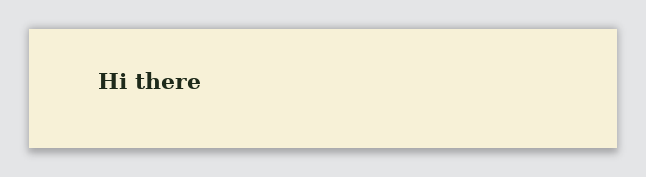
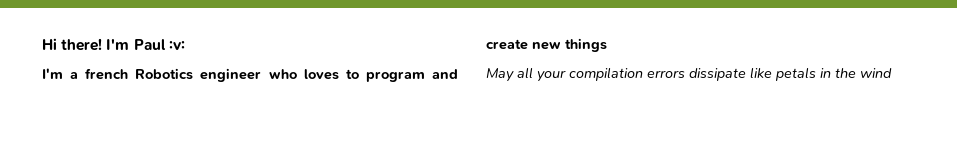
- Hi there
+ Hi there! I'm Paul :v:
+ I'm a french Robotics engineer who loves to program and create new things
+ May all your compilation errors dissipate like petals in the wind

